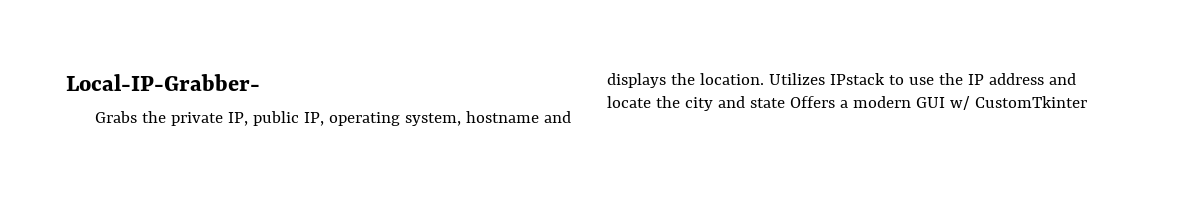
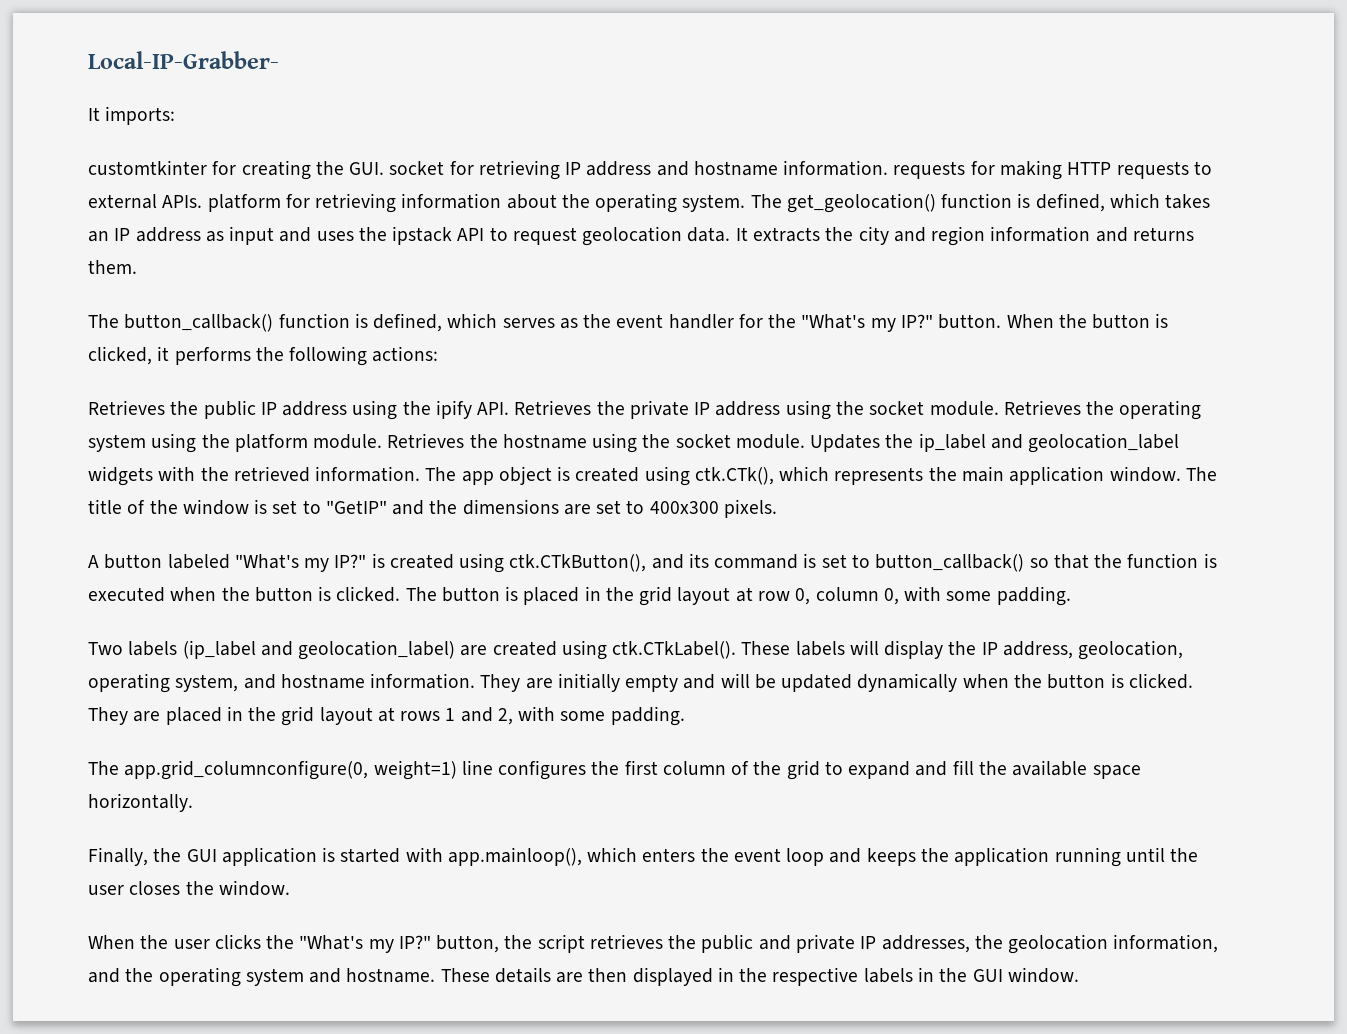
- Grabs the private IP, public IP, operating system, hostname and displays the location. Utilizes IPstack to use the IP address and locate the city and state Offers a modern GUI w/ CustomTkinter
+ It imports:
+ customtkinter for creating the GUI. socket for retrieving IP address and hostname information. requests for making HTTP requests to external APIs. platform for retrieving information about the operating system. The get_geolocation() function is defined, which takes an IP address as input and uses the ipstack API to request geolocation data. It extracts the city and region information and returns them.
+ The button_callback() function is defined, which serves as the event handler for the "What's my IP?" button. When the button is clicked, it performs the following actions:
+ Retrieves the public IP address using the ipify API. Retrieves the private IP address using the socket module. Retrieves the operating system using the platform module. Retrieves the hostname using the socket module. Updates the ip_label and geolocation_label widgets with the retrieved information. The app object is created using ctk.CTk(), which represents the main application window. The title of the window is set to "GetIP" and the dimensions are set to 400x300 pixels.
+ A button labeled "What's my IP?" is created using ctk.CTkButton(), and its command is set to button_callback() so that the function is executed when the button is clicked. The button is placed in the grid layout at row 0, column 0, with some padding.
+ Two labels (ip_label and geolocation_label) are created using ctk.CTkLabel(). These labels will display the IP address, geolocation, operating system, and hostname information. They are initially empty and will be updated dynamically when the button is clicked. They are placed in the grid layout at rows 1 and 2, with some padding.
+ The app.grid_columnconfigure(0, weight=1) line configures the first column of the grid to expand and fill the available space horizontally.
+ Finally, the GUI application is started with app.mainloop(), which enters the event loop and keeps the application running until the user closes the window.
+ When the user clicks the "What's my IP?" button, the script retrieves the public and private IP addresses, the geolocation information, and the operating system and hostname. These details are then displayed in the respective labels in the GUI window.

